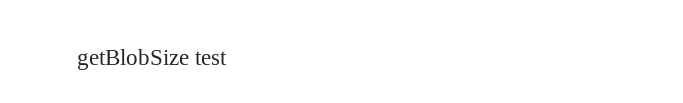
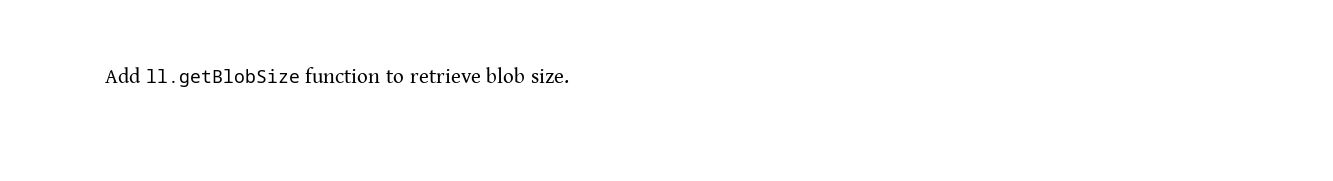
- getBlobSize test
+ Add ll.getBlobSize function to retrieve blob size.

